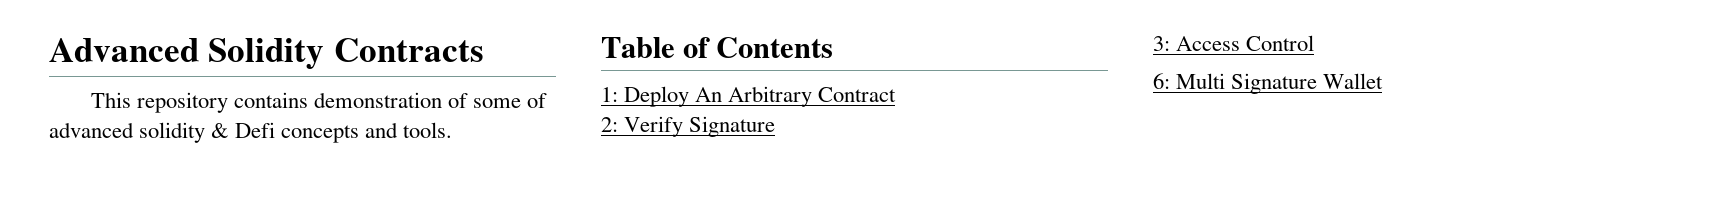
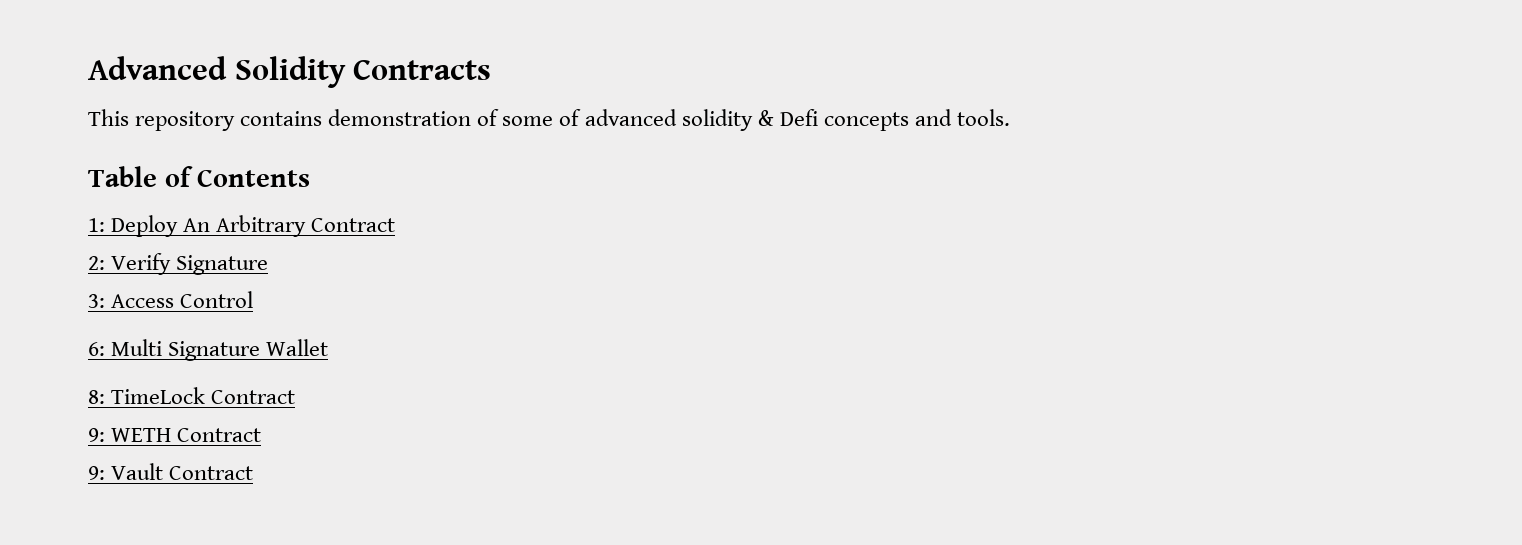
+ 8: TimeLock Contract
+ 9: WETH Contract
+ 9: Vault Contract

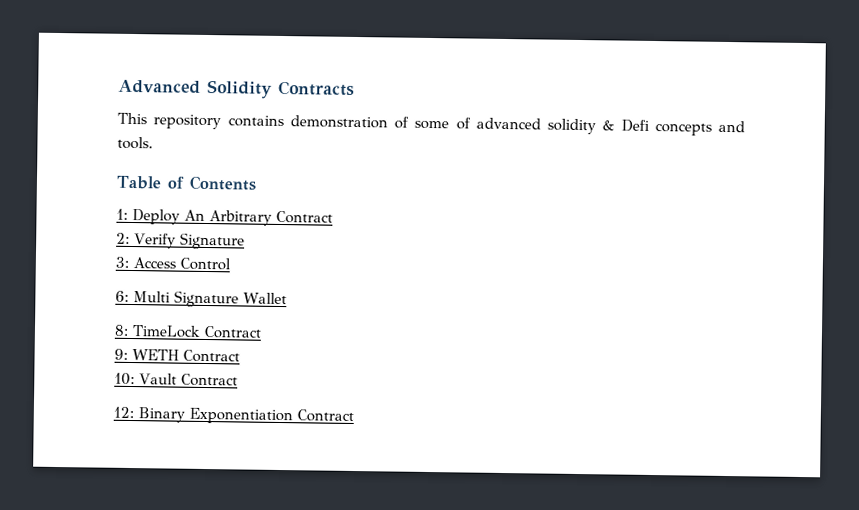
- 9: Vault Contract
+ 10: Vault Contract
+ 12: Binary Exponentiation Contract

